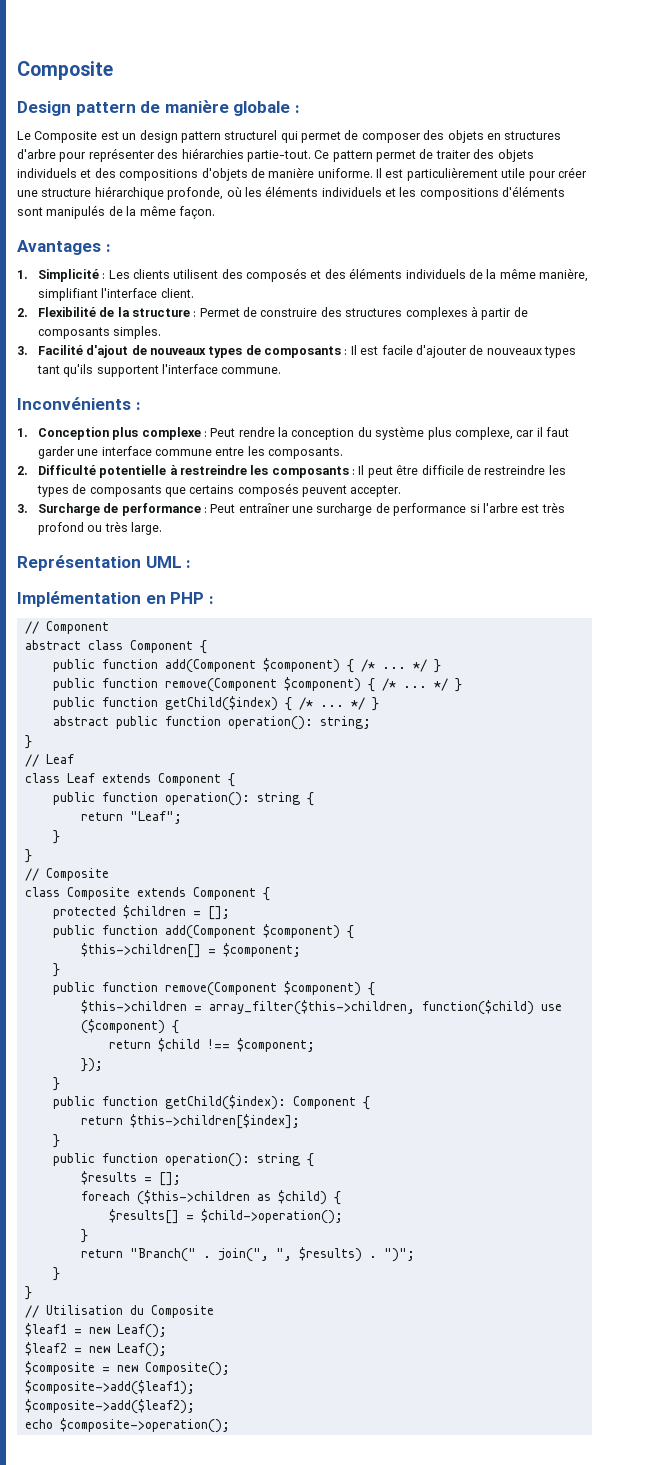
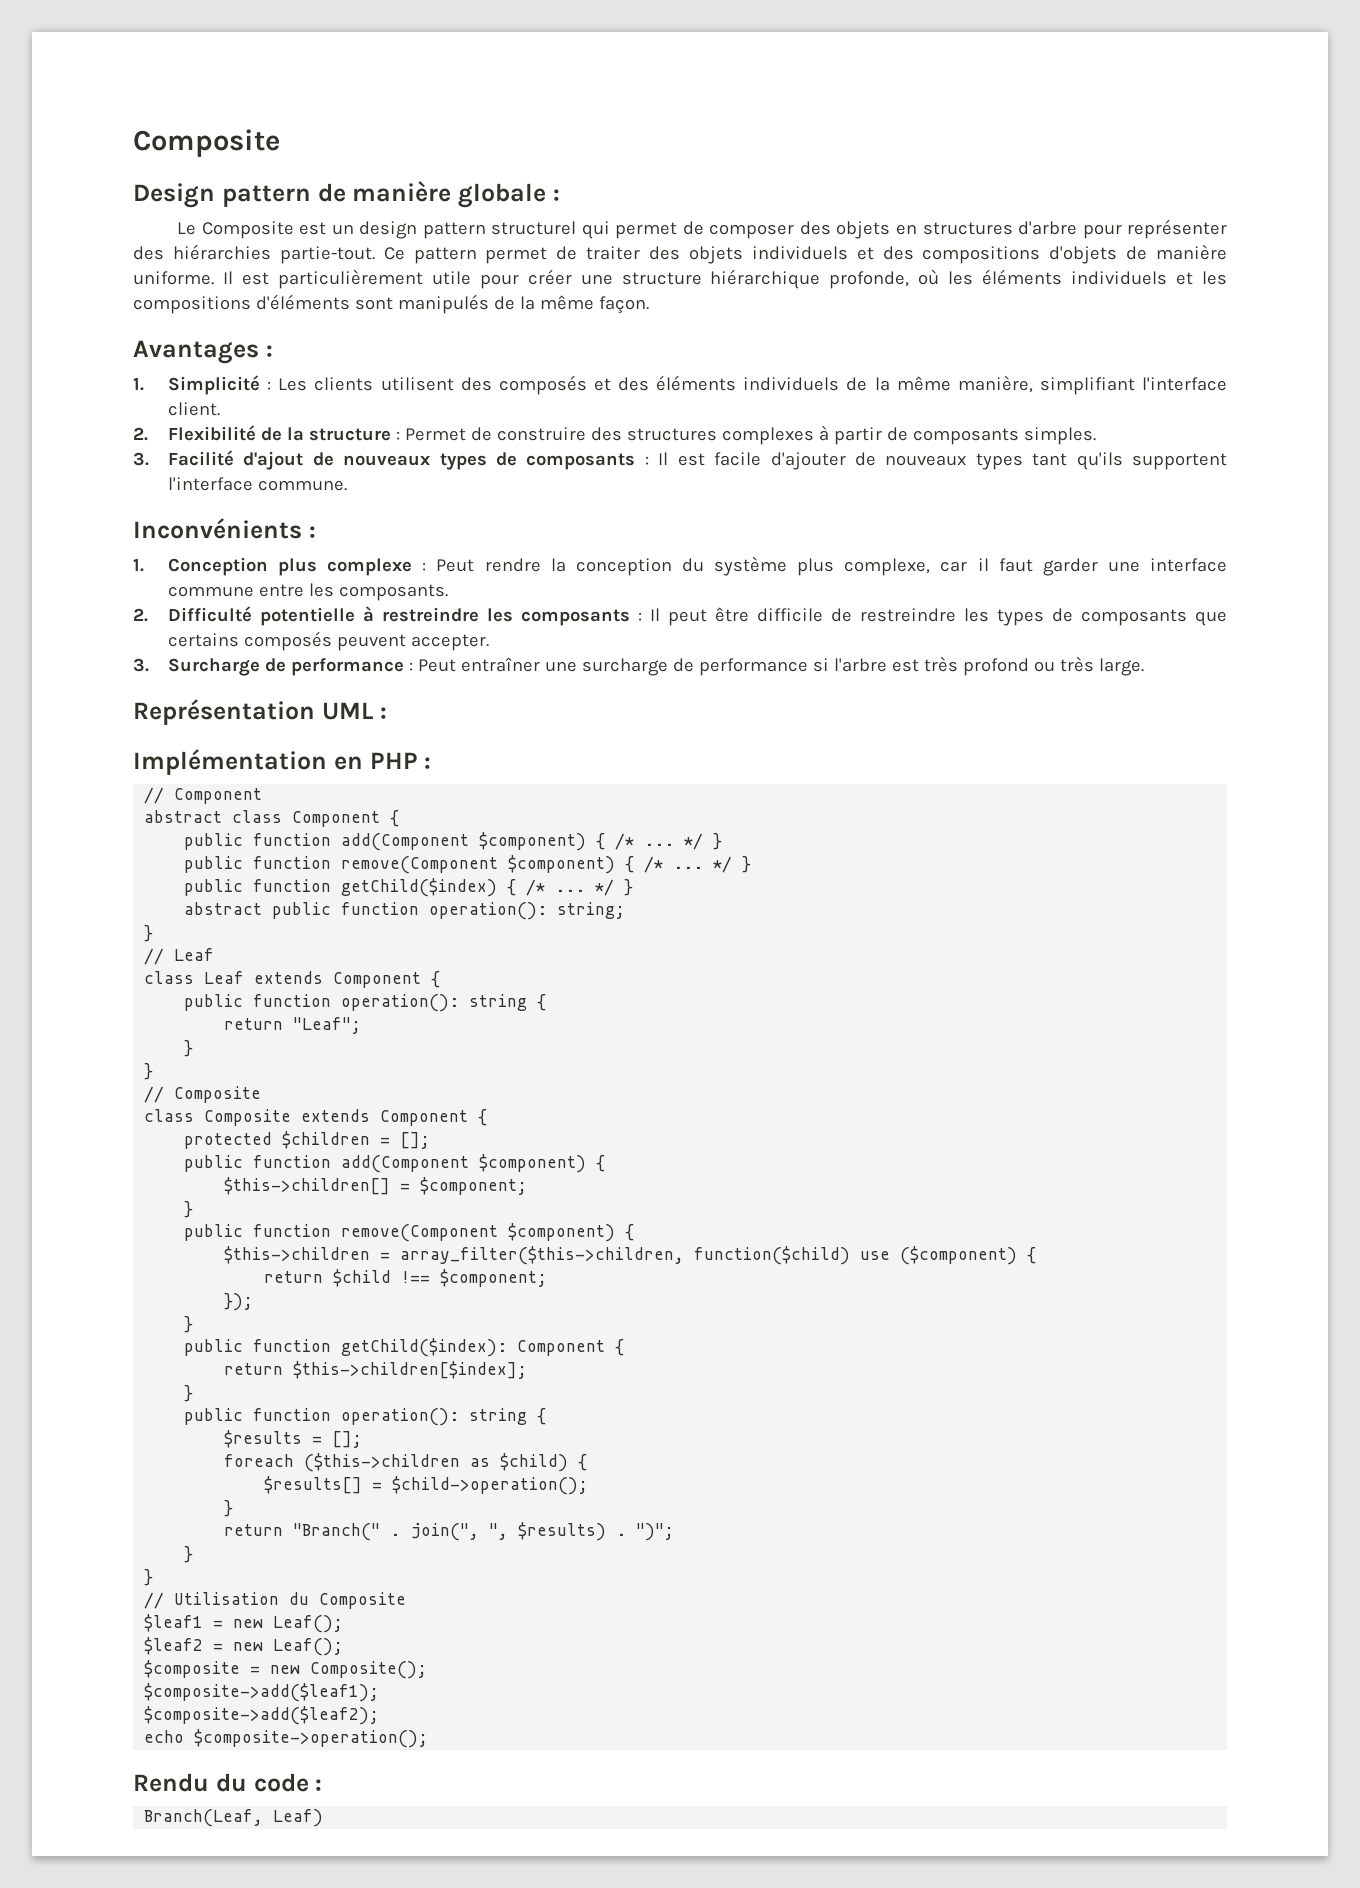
+ Rendu du code :
+ Branch(Leaf, Leaf)

